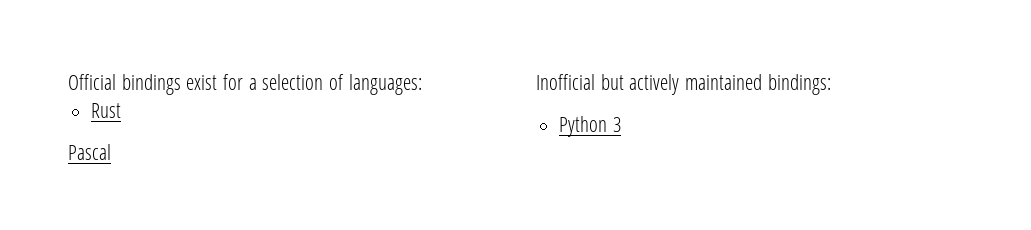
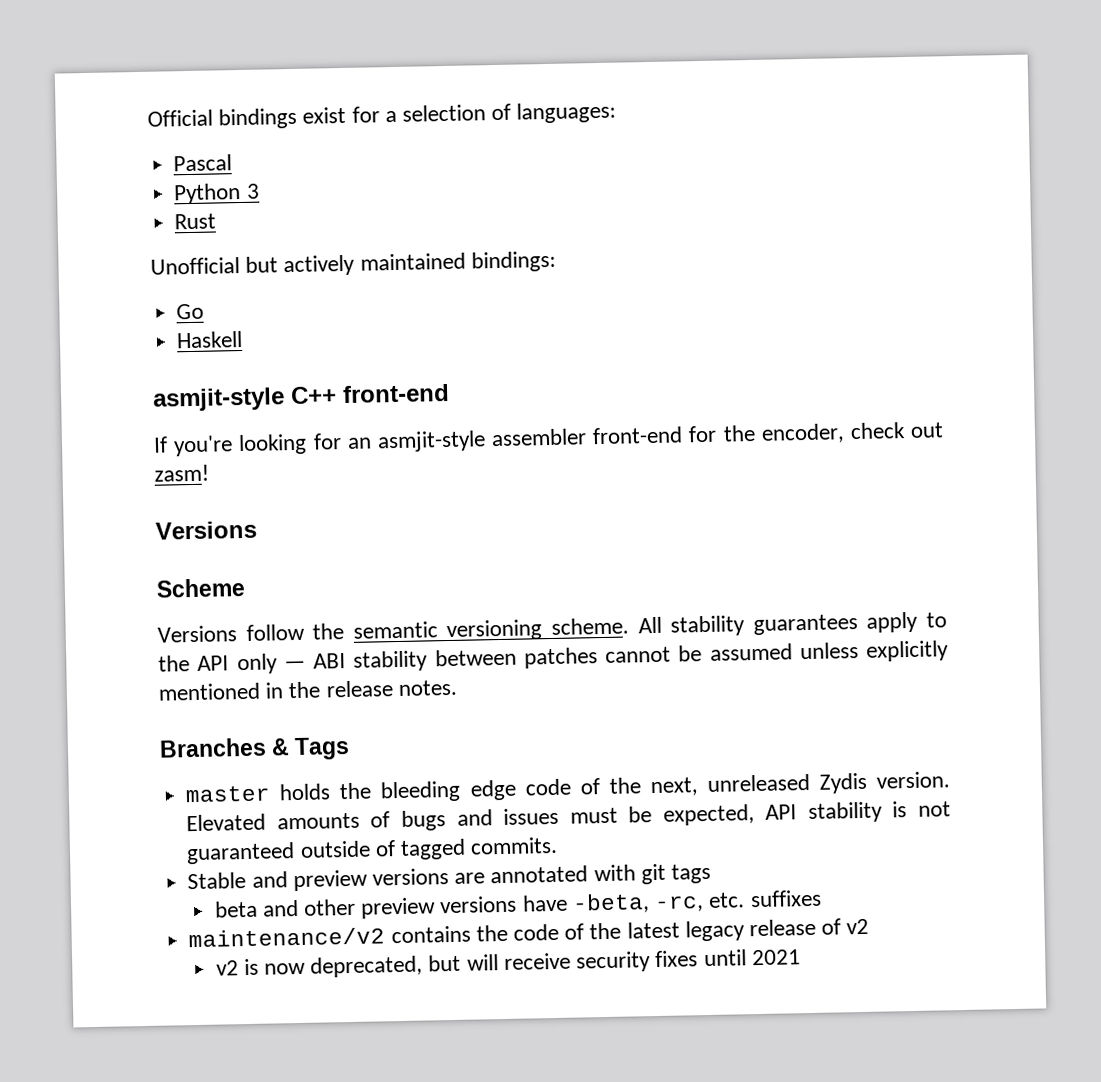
+ Pascal
+ Python 3
- Pascal
- Inofficial but actively maintained bindings:
+ Unofficial but actively maintained bindings:
- Python 3
+ Go
+ Haskell
+ asmjit-style C++ front-end
+ If you're looking for an asmjit-style assembler front-end for the encoder, check out zasm!
+ Versions
+ Scheme
+ Versions follow the semantic versioning scheme. All stability guarantees apply to the API only — ABI stability between patches cannot be assumed unless explicitly mentioned in the release notes.
+ Branches & Tags
+ master holds the bleeding edge code of the next, unreleased Zydis version. Elevated amounts of bugs and issues must be expected, API stability is not guaranteed outside of tagged commits.
+ Stable and preview versions are annotated with git tags
+ beta and other preview versions have -beta, -rc, etc. suffixes
+ maintenance/v2 contains the code of the latest legacy release of v2
+ v2 is now deprecated, but will receive security fixes until 2021

